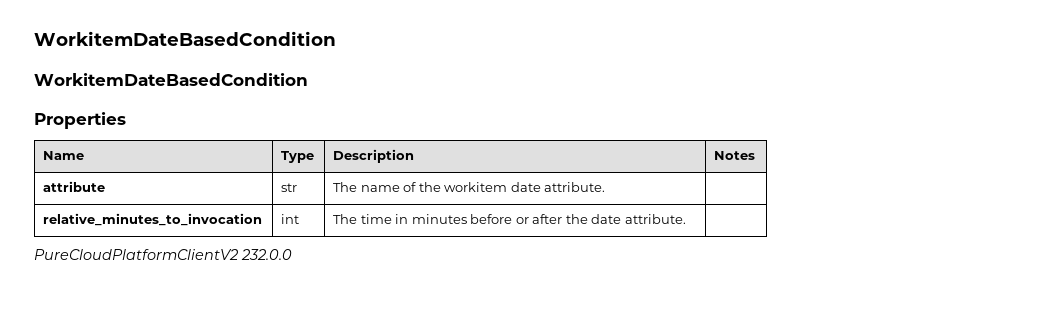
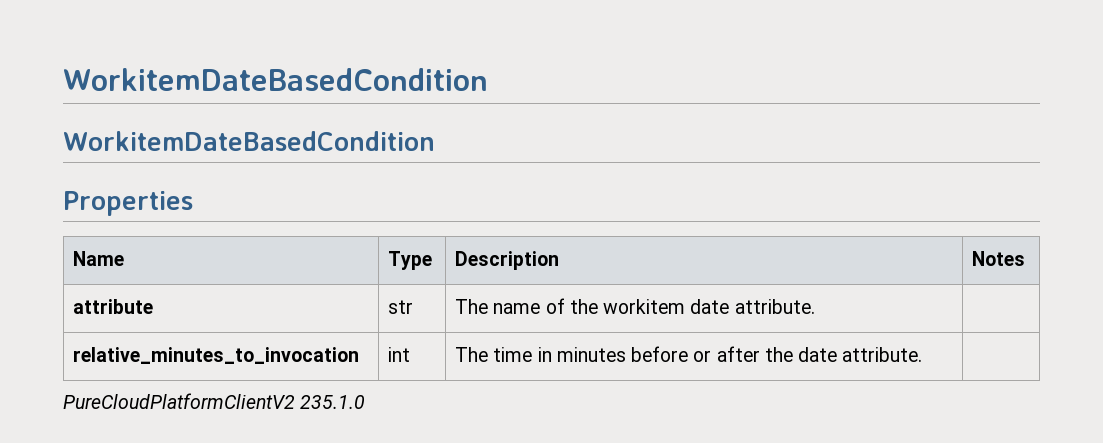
- PureCloudPlatformClientV2 232.0.0
+ PureCloudPlatformClientV2 235.1.0

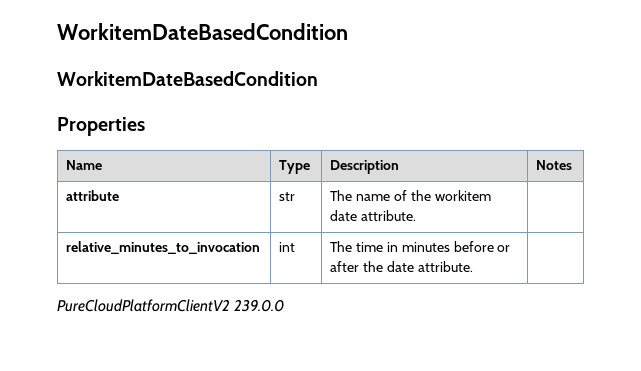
- PureCloudPlatformClientV2 235.1.0
+ PureCloudPlatformClientV2 239.0.0

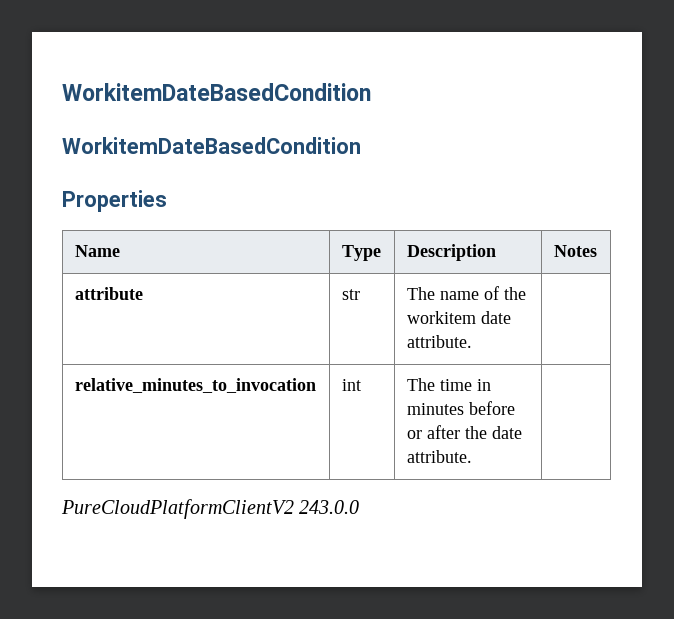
- PureCloudPlatformClientV2 239.0.0
+ PureCloudPlatformClientV2 243.0.0

